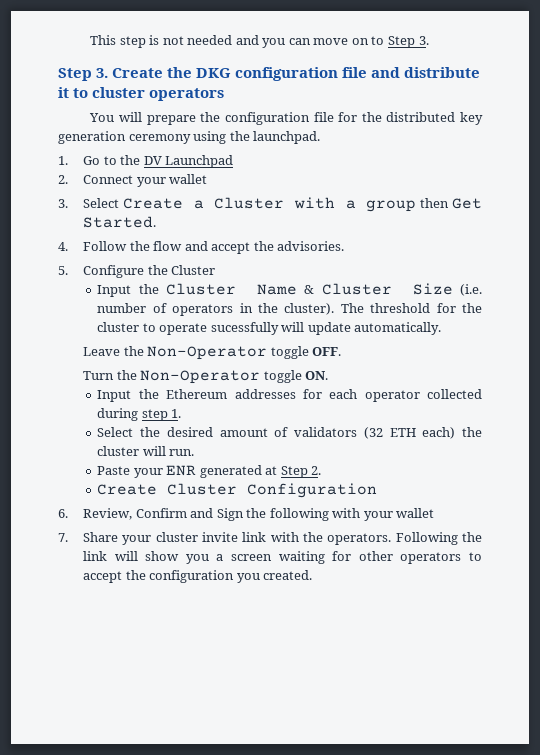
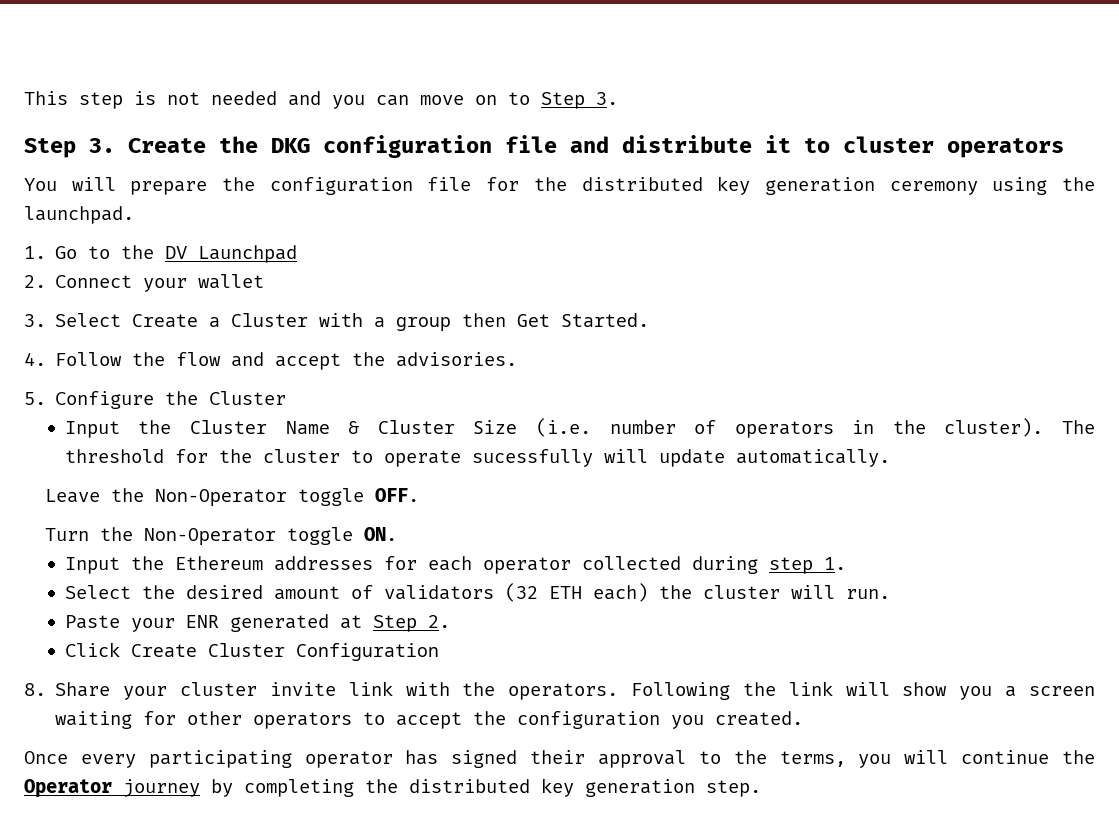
- Create Cluster Configuration
+ Click Create Cluster Configuration
- 6. Review, Confirm and Sign the following with your wallet
- 7. Share your cluster invite link with the operators.
+ 8. Share your cluster invite link with the operators.
+ Once every participating operator has signed their approval to the terms, you will continue the Operator journey by completing the distributed key generation step.

